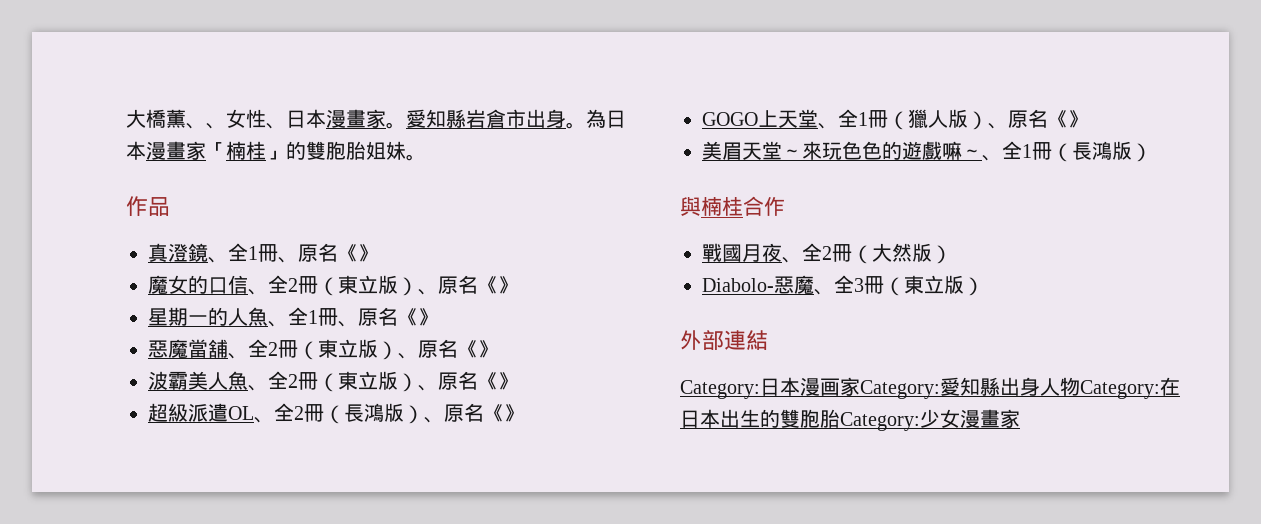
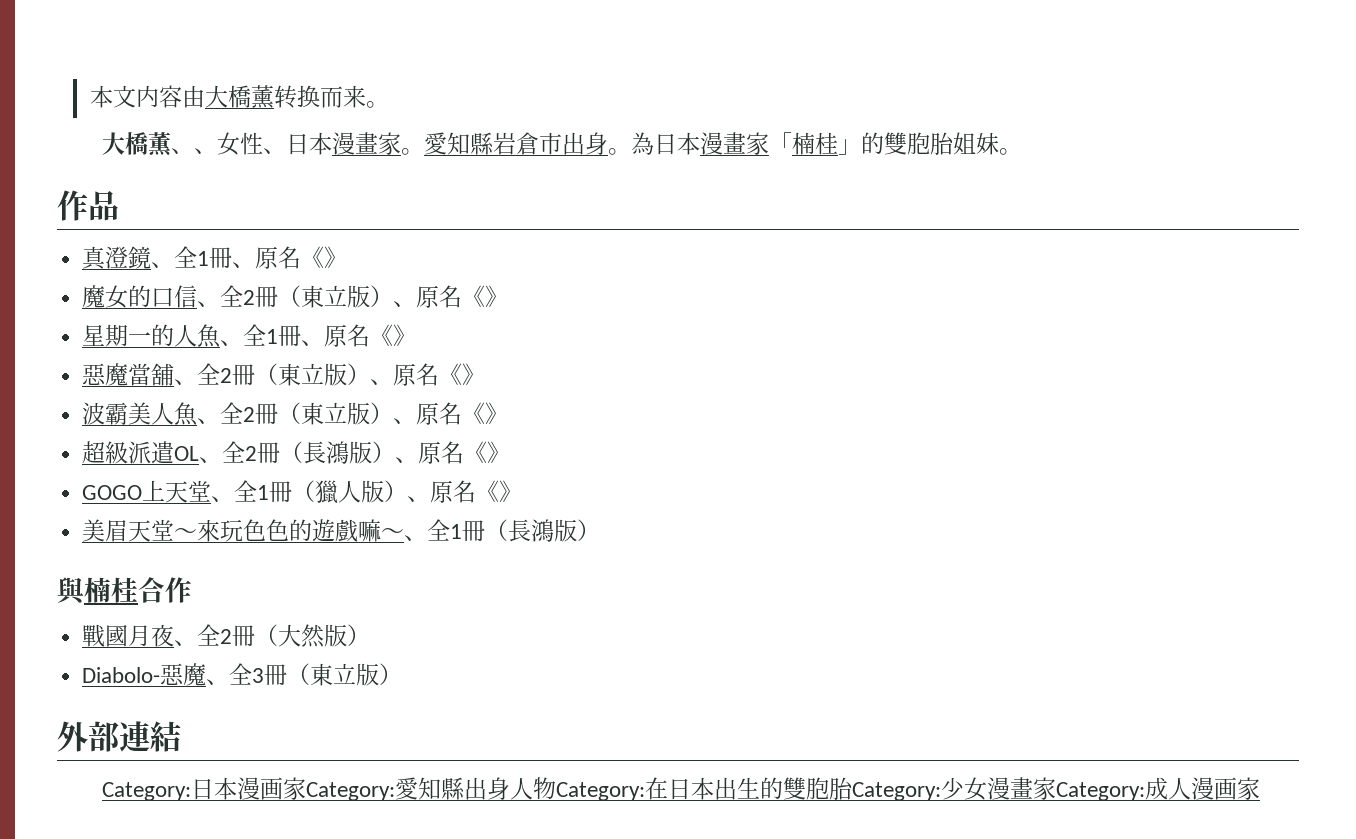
+ 本文内容由大橋薰转换而来。
- Category:日本漫画家Category:愛知縣出身人物Category:在日本出生的雙胞胎Category:少女漫畫家
+ Category:日本漫画家Category:愛知縣出身人物Category:在日本出生的雙胞胎Category:少女漫畫家Category:成人漫画家

